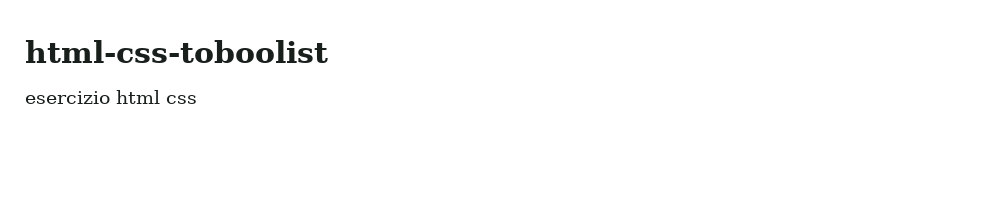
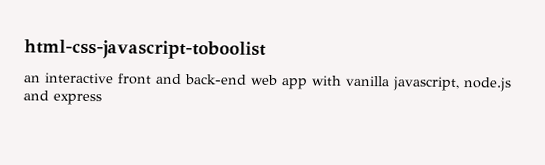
- html-css-toboolist
- esercizio html css
+ html-css-javascript-toboolist
+ an interactive front and back-end web app with vanilla javascript, node.js and express

